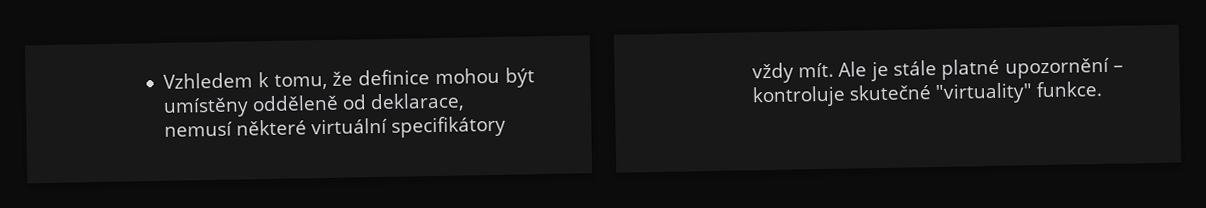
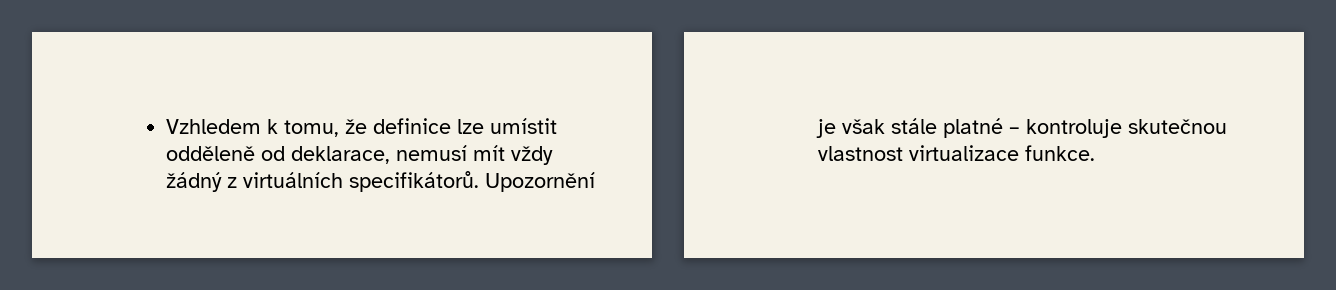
- Vzhledem k tomu, že definice mohou být umístěny odděleně od deklarace, nemusí některé virtuální specifikátory vždy mít. Ale je stále platné upozornění – kontroluje skutečné "virtuality" funkce.
+ Vzhledem k tomu, že definice lze umístit odděleně od deklarace, nemusí mít vždy žádný z virtuálních specifikátorů. Upozornění je však stále platné – kontroluje skutečnou vlastnost virtualizace funkce.

